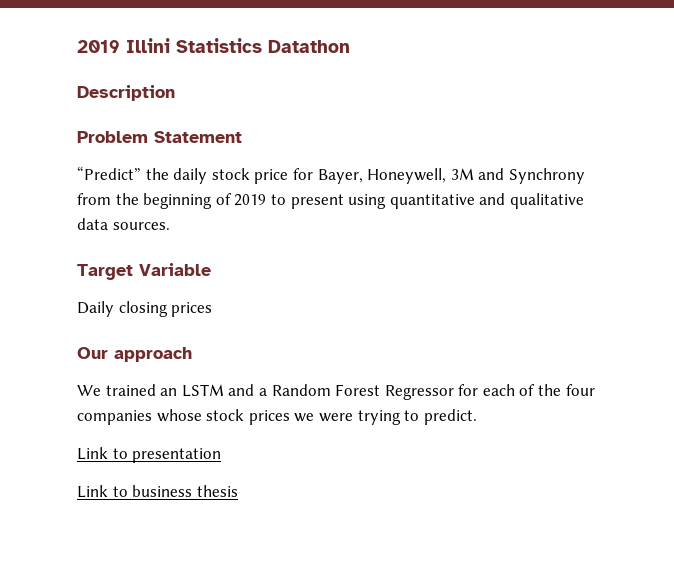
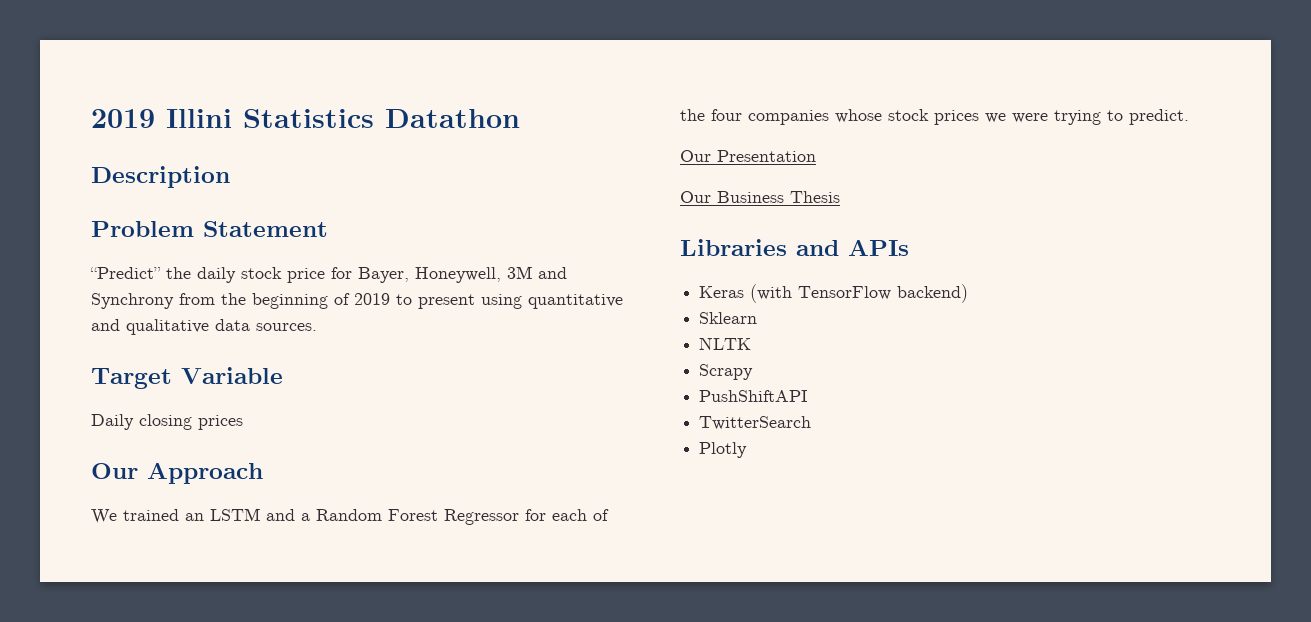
- Our approach
+ Our Approach
- Link to presentation
- Link to business thesis
+ Our Presentation
+ Our Business Thesis
+ Libraries and APIs
+ Keras (with TensorFlow backend)
+ Sklearn
+ NLTK
+ Scrapy
+ PushShiftAPI
+ TwitterSearch
+ Plotly

